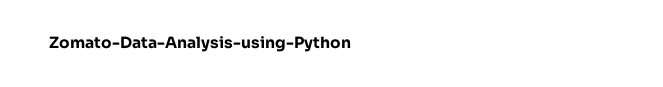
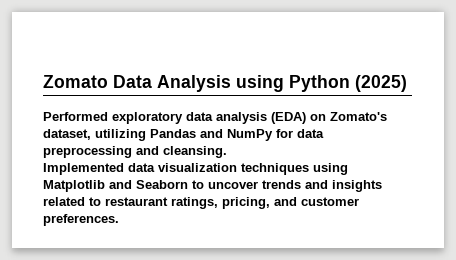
- Zomato-Data-Analysis-using-Python
+ Zomato Data Analysis using Python (2025)
+ Performed exploratory data analysis (EDA) on Zomato's dataset, utilizing Pandas and NumPy for data preprocessing and cleansing.
+ Implemented data visualization techniques using Matplotlib and Seaborn to uncover trends and insights related to restaurant ratings, pricing, and customer preferences.

